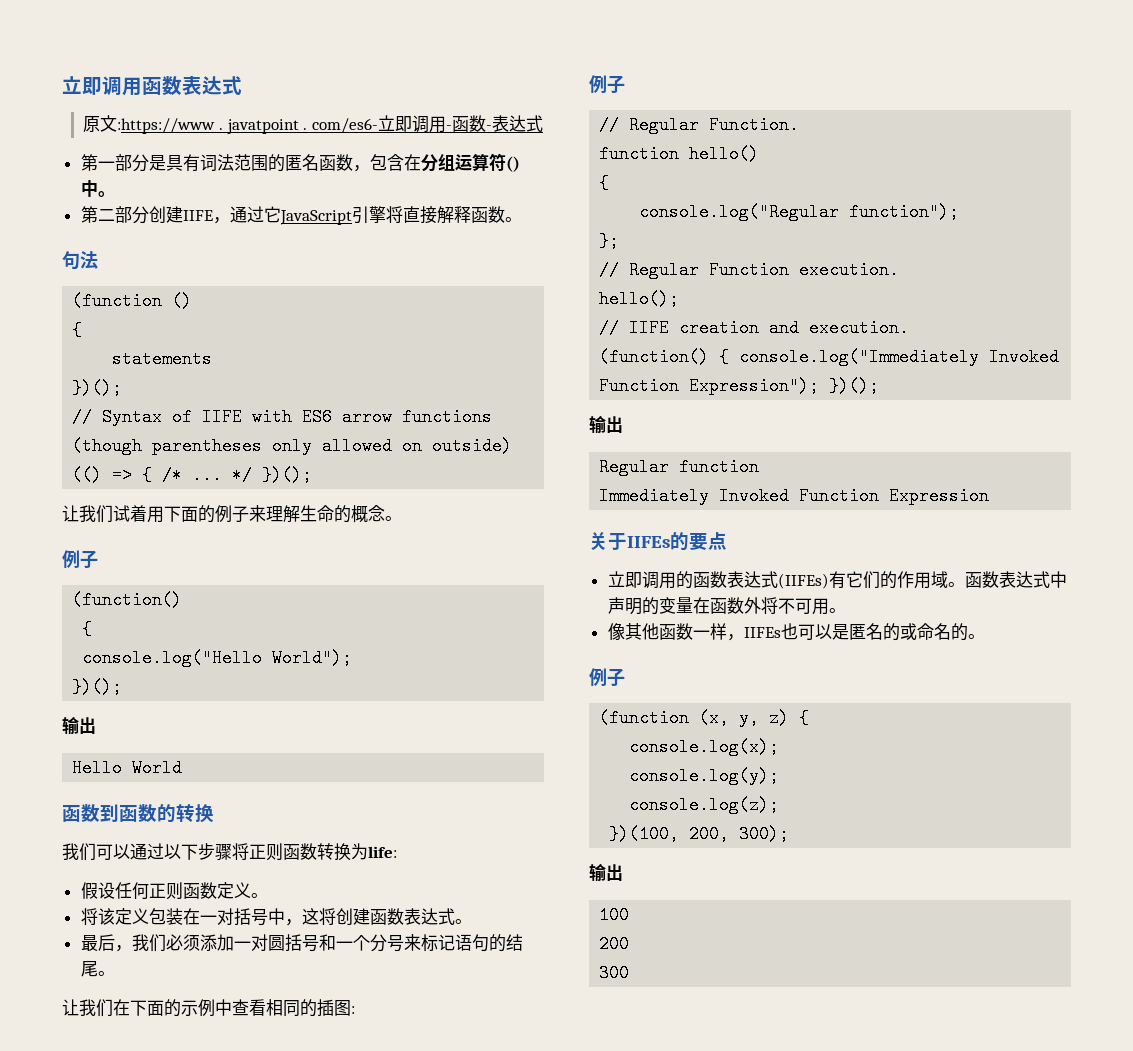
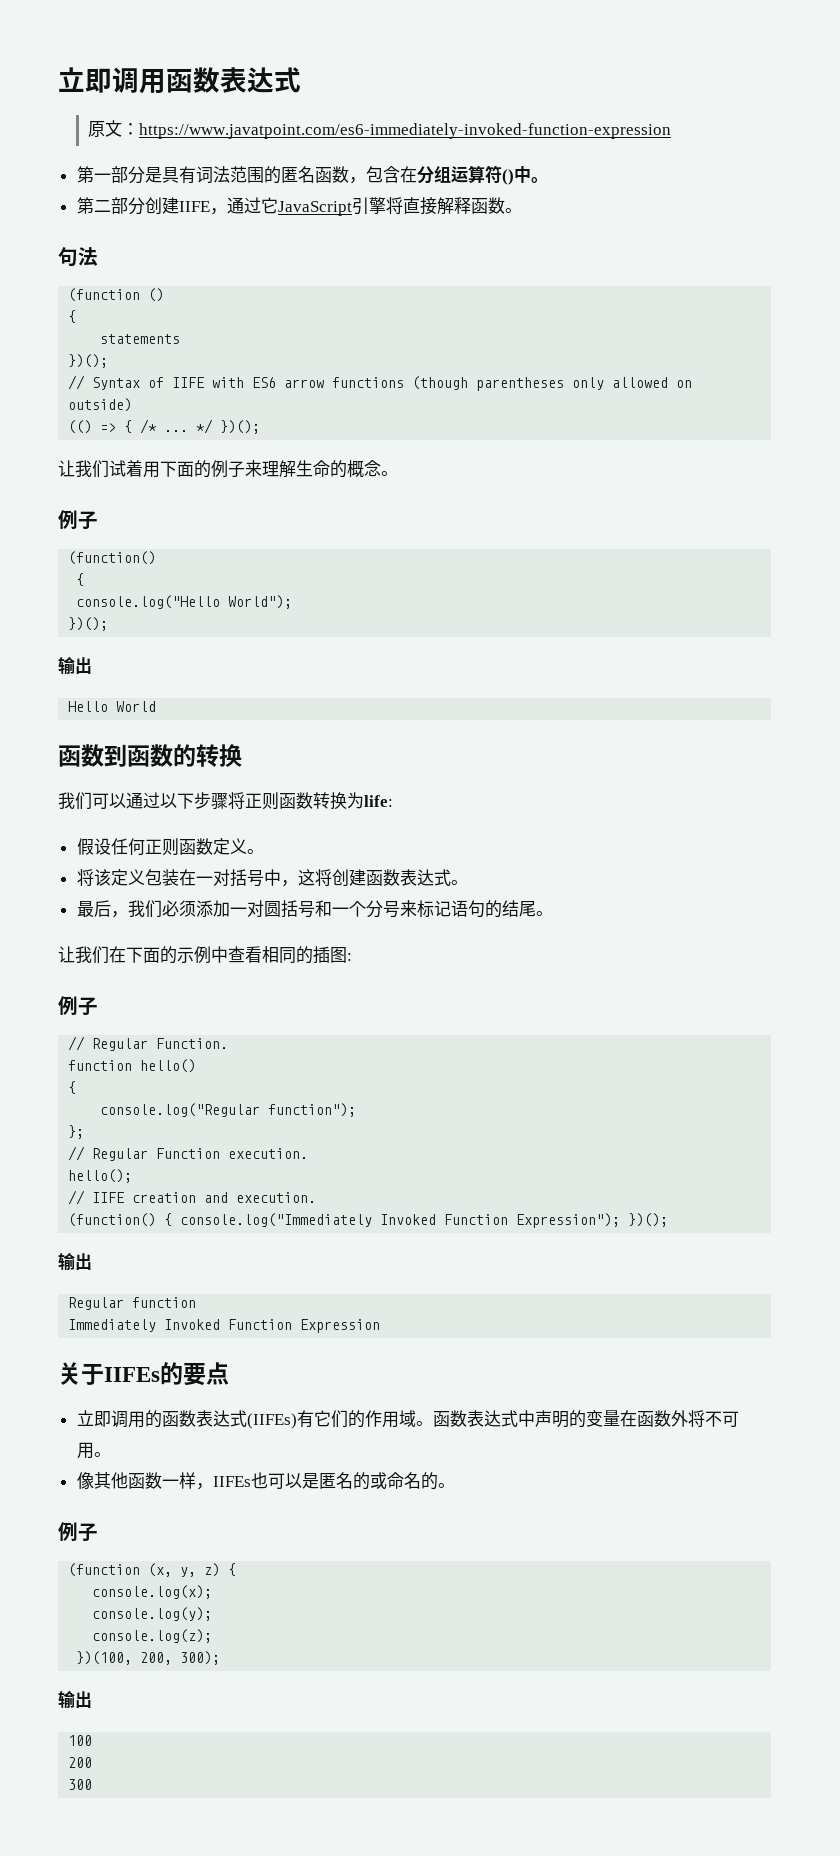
- 原文:https://www . javatpoint . com/es6-立即调用-函数-表达式
+ 原文：https://www.javatpoint.com/es6-immediately-invoked-function-expression

